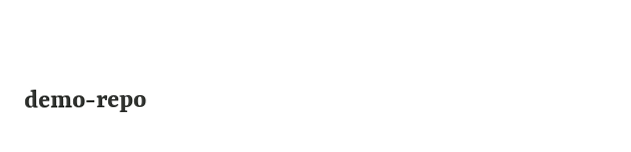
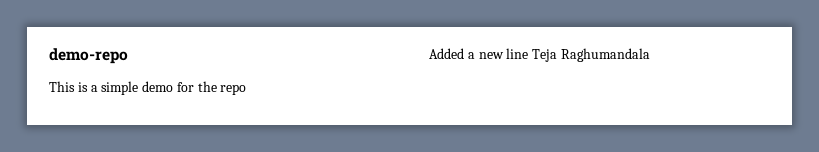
+ This is a simple demo for the repo
+ Added a new line Teja Raghumandala

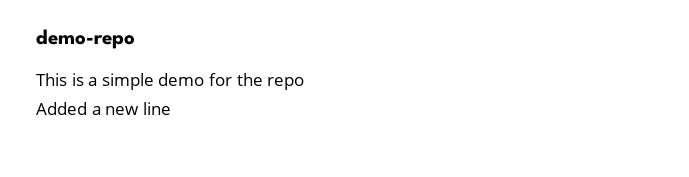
- Added a new line Teja Raghumandala
+ Added a new line

